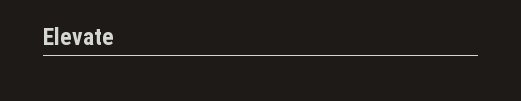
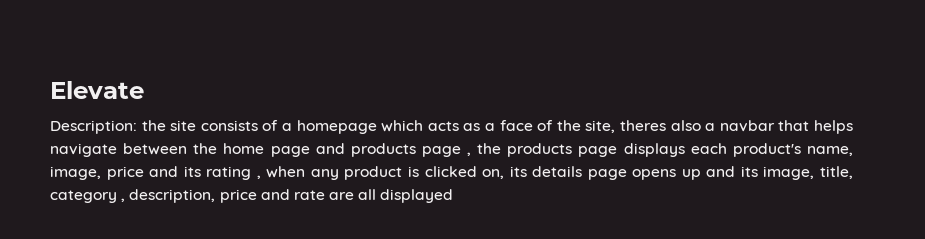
+ Description: the site consists of a homepage which acts as a face of the site, theres also a navbar that helps navigate between the home page and products page , the products page displays each product's name, image, price and its rating , when any product is clicked on, its details page opens up and its image, title, category , description, price and rate are all displayed

